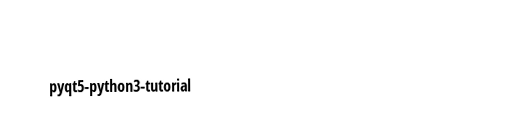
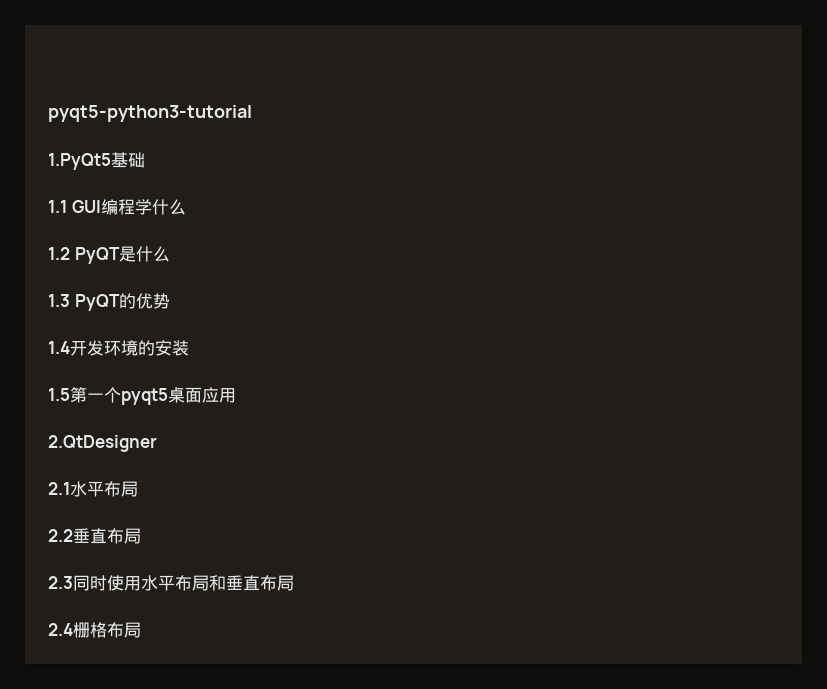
+ 1.PyQt5基础
+ 1.1 GUI编程学什么
+ 1.2 PyQT是什么
+ 1.3 PyQT的优势
+ 1.4开发环境的安装
+ 1.5第一个pyqt5桌面应用
+ 2.QtDesigner
+ 2.1水平布局
+ 2.2垂直布局
+ 2.3同时使用水平布局和垂直布局
+ 2.4栅格布局

